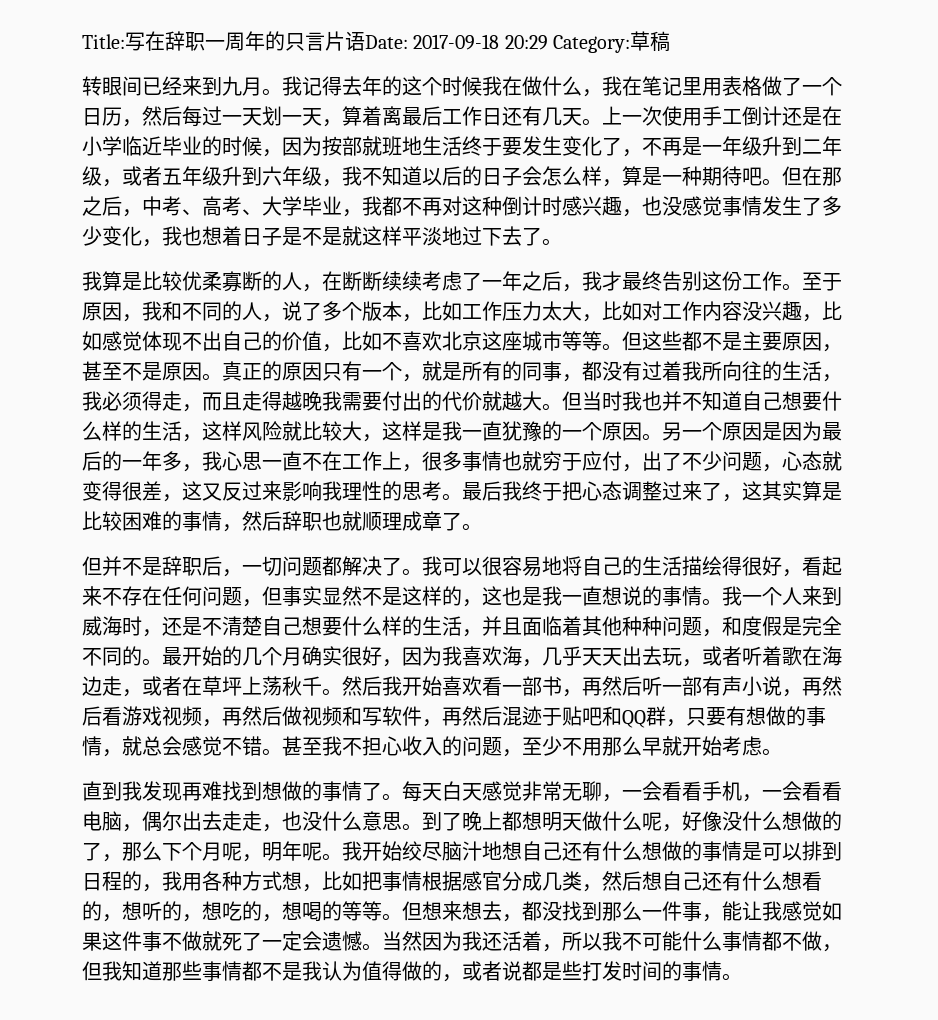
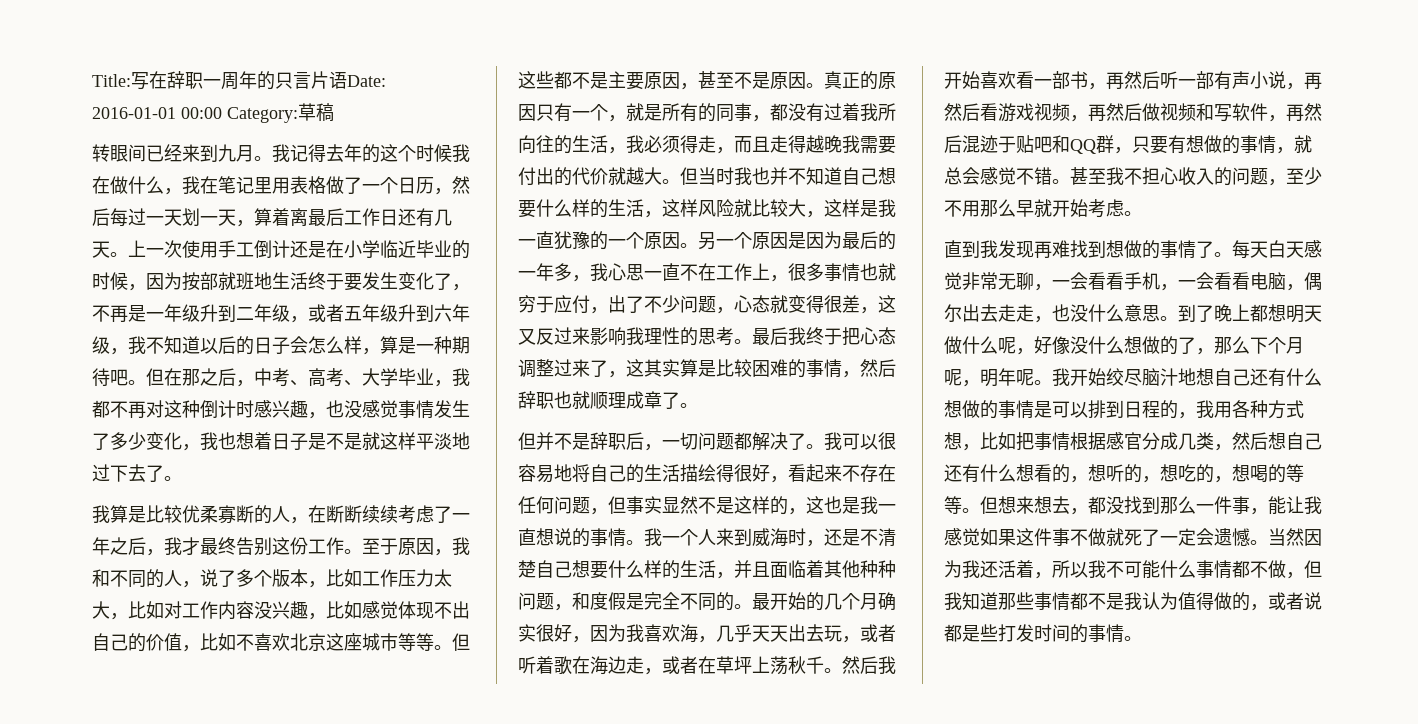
- Title:写在辞职一周年的只言片语Date: 2017-09-18 20:29 Category:草稿
+ Title:写在辞职一周年的只言片语Date: 2016-01-01 00:00 Category:草稿

